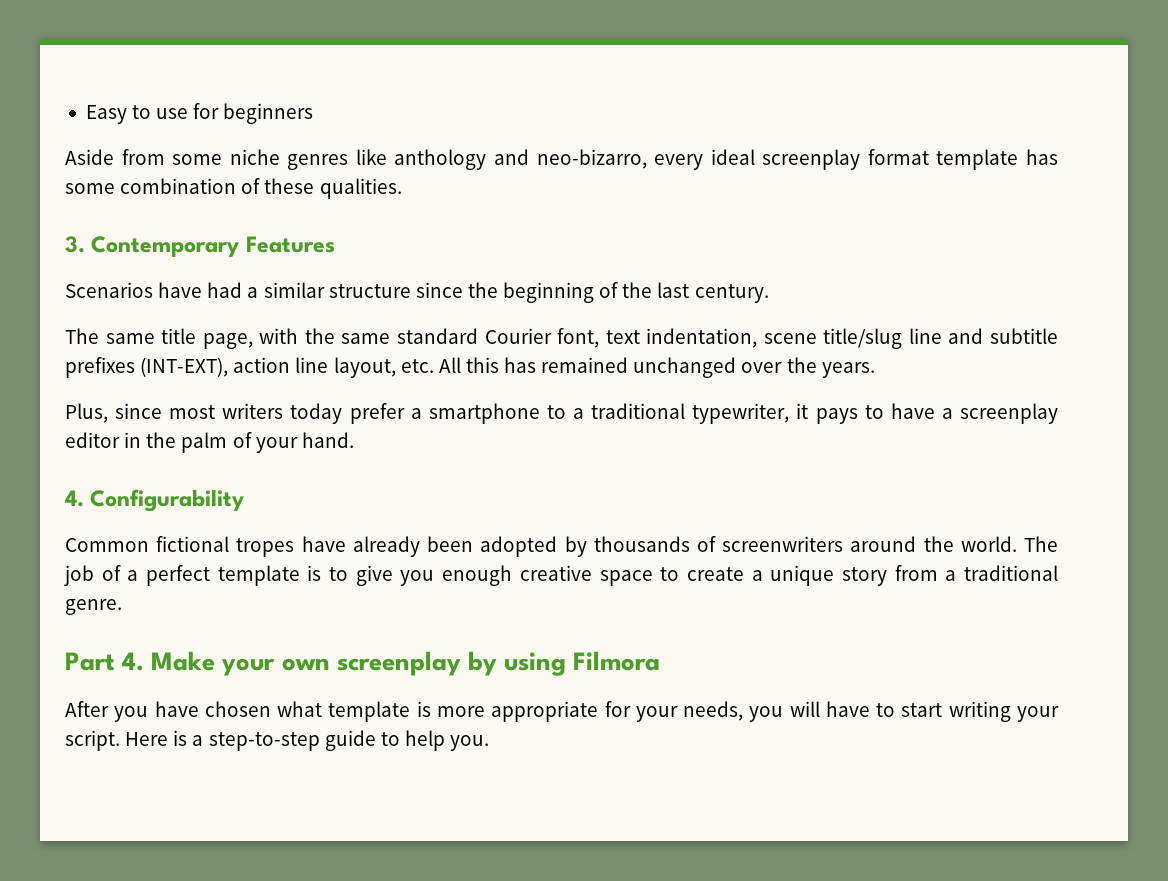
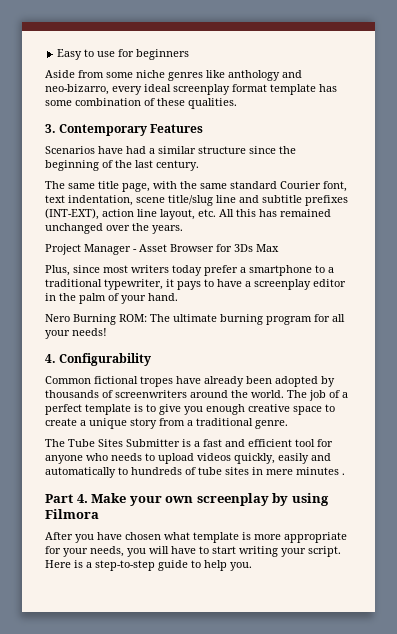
+ Project Manager - Asset Browser for 3Ds Max
+ Nero Burning ROM: The ultimate burning program for all your needs!
+ The Tube Sites Submitter is a fast and efficient tool for anyone who needs to upload videos quickly, easily and automatically to hundreds of tube sites in mere minutes .

